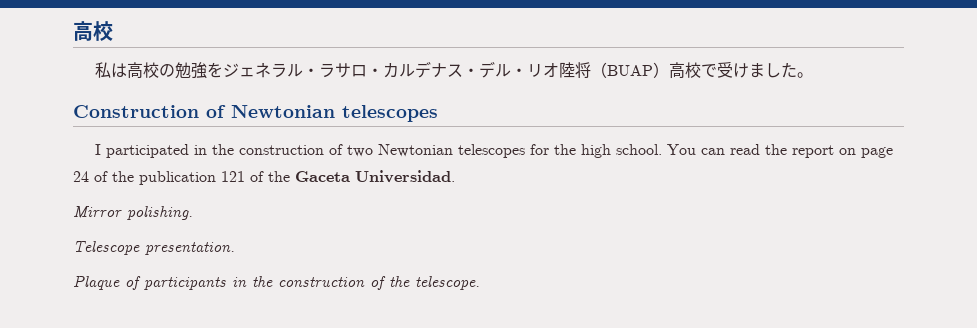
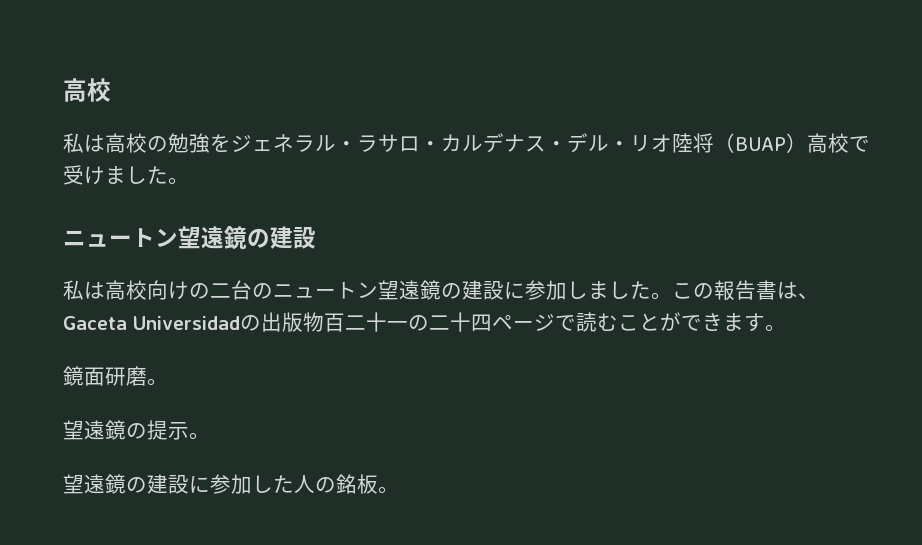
  私は高校の勉強をジェネラル・ラサロ・カルデナス・デル・リオ陸将（BUAP）高校で受けました。
- Construction of Newtonian telescopes
- I participated in the construction of two Newtonian telescopes for the high school. You can read the report on page 24 of the publication 121 of the Gaceta Universidad.
- Mirror polishing.
- Telescope presentation.
- Plaque of participants in the construction of the telescope.
+ ニュートン望遠鏡の建設
+ 私は高校向けの二台のニュートン望遠鏡の建設に参加しました。この報告書は、Gaceta Universidadの出版物百二十一の二十四ページで読むことができます。
+ 鏡面研磨。
+ 望遠鏡の提示。
+ 望遠鏡の建設に参加した人の銘板。

